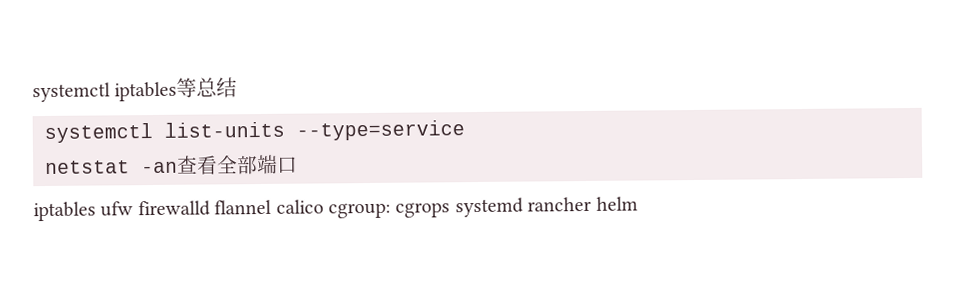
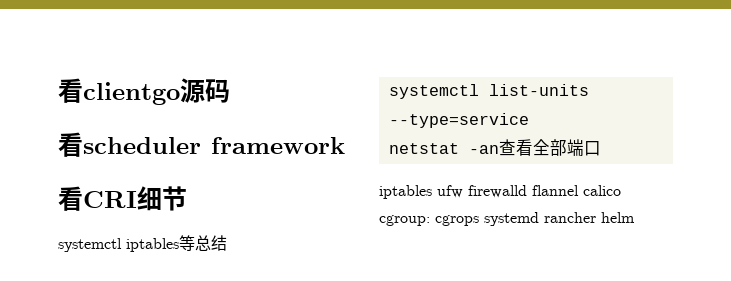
+ 看clientgo源码
+ 看scheduler framework
+ 看CRI细节

